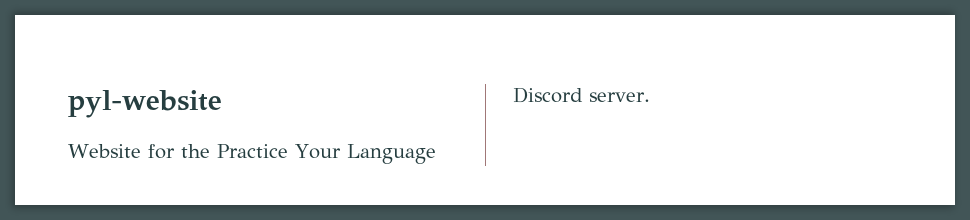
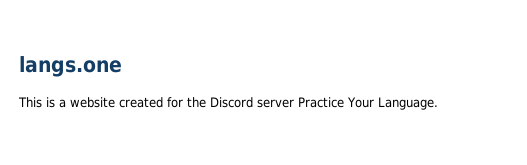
- pyl-website
- Website for the Practice Your Language Discord server.
+ langs.one
+ This is a website created for the Discord server Practice Your Language.

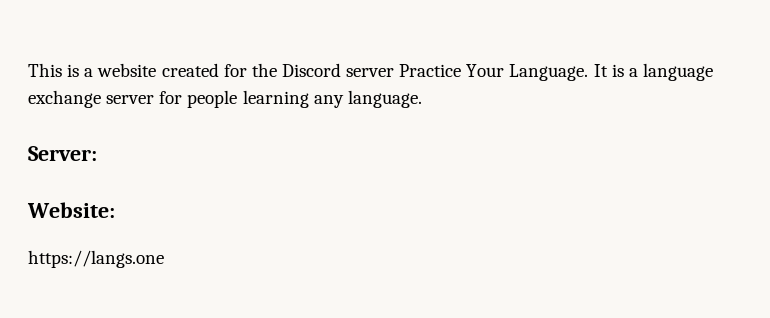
- langs.one
+ It is a language exchange server for people learning any language.
+ Server:
+ Website:
+ https://langs.one

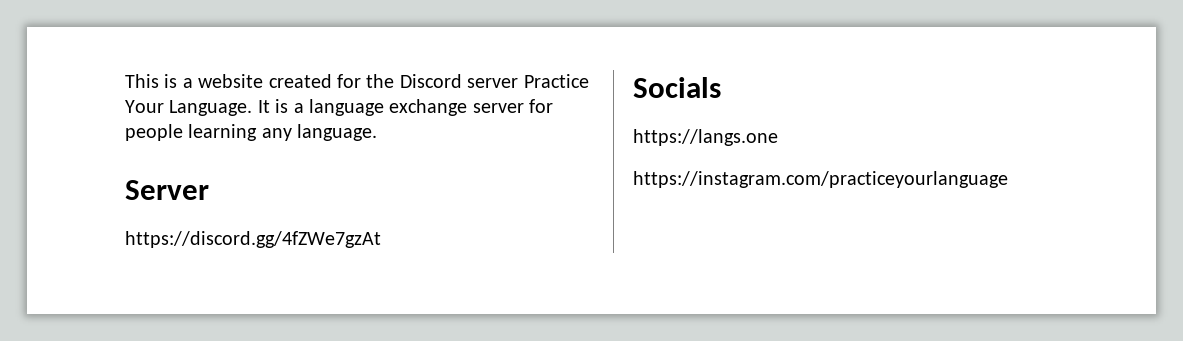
- Server:
- Website:
+ Server
+ https://discord.gg/4fZWe7gzAt
+ Socials
+ https://instagram.com/practiceyourlanguage

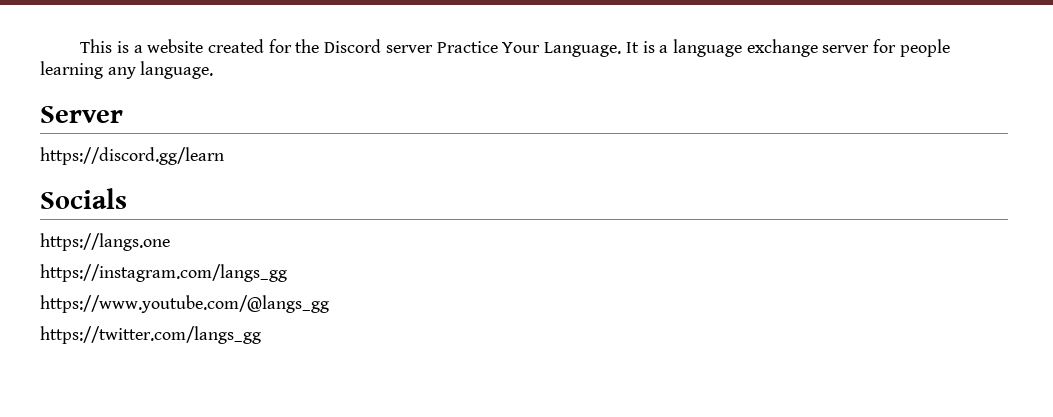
- https://discord.gg/4fZWe7gzAt
+ https://discord.gg/learn
- https://instagram.com/practiceyourlanguage
+ https://instagram.com/langs_gg
+ https://www.youtube.com/@langs_gg
+ https://twitter.com/langs_gg

